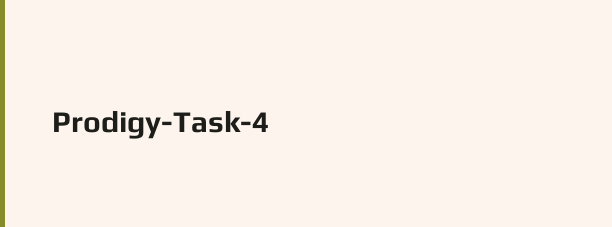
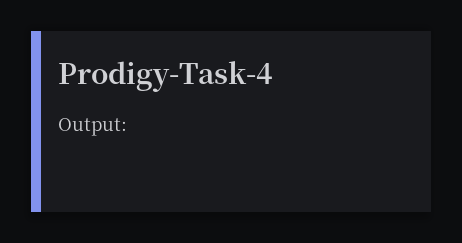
+ Output:

